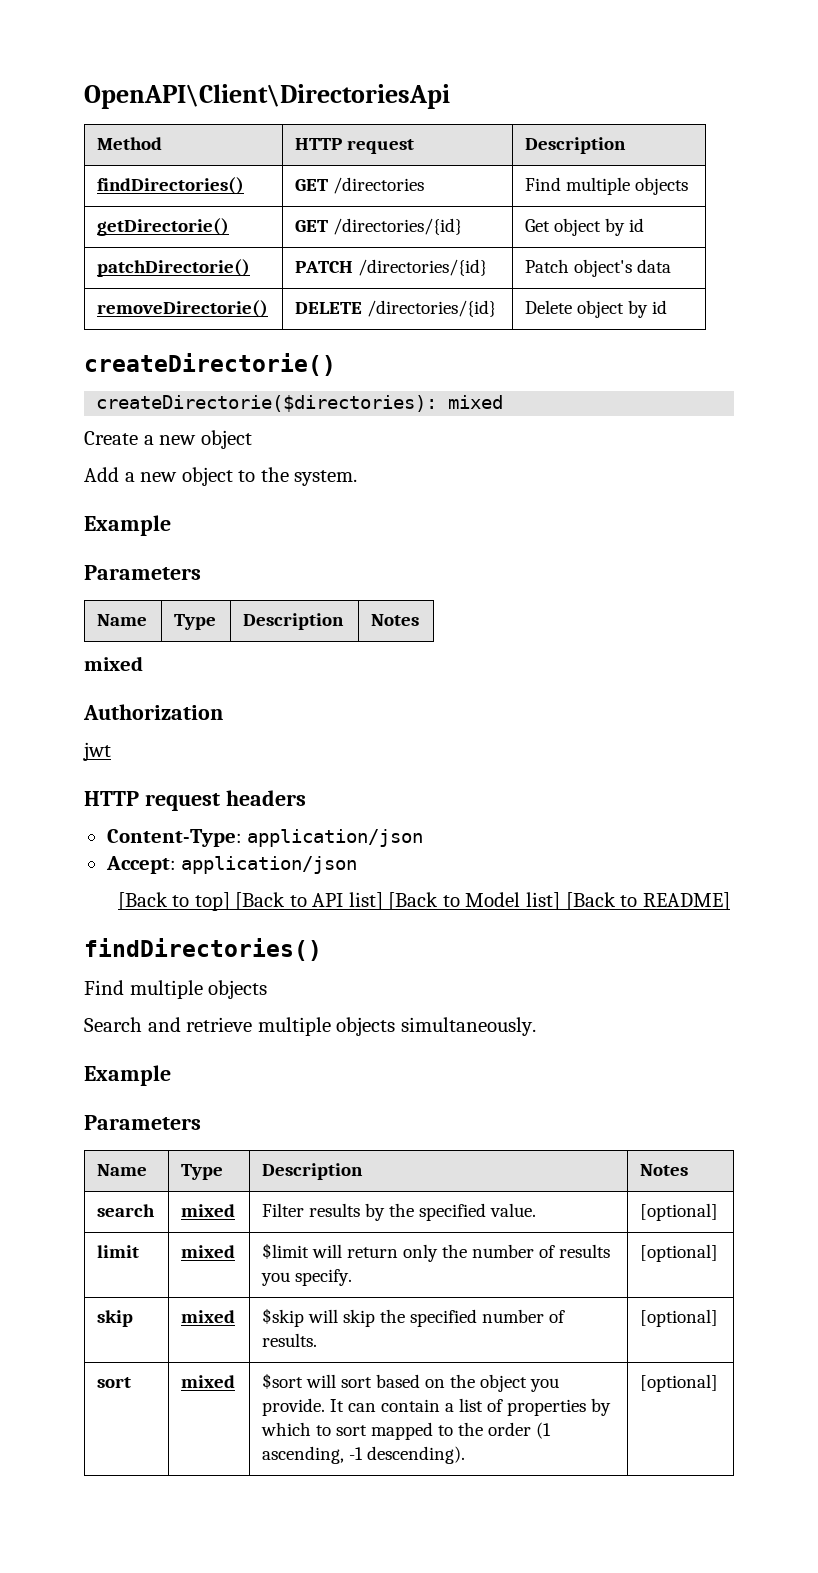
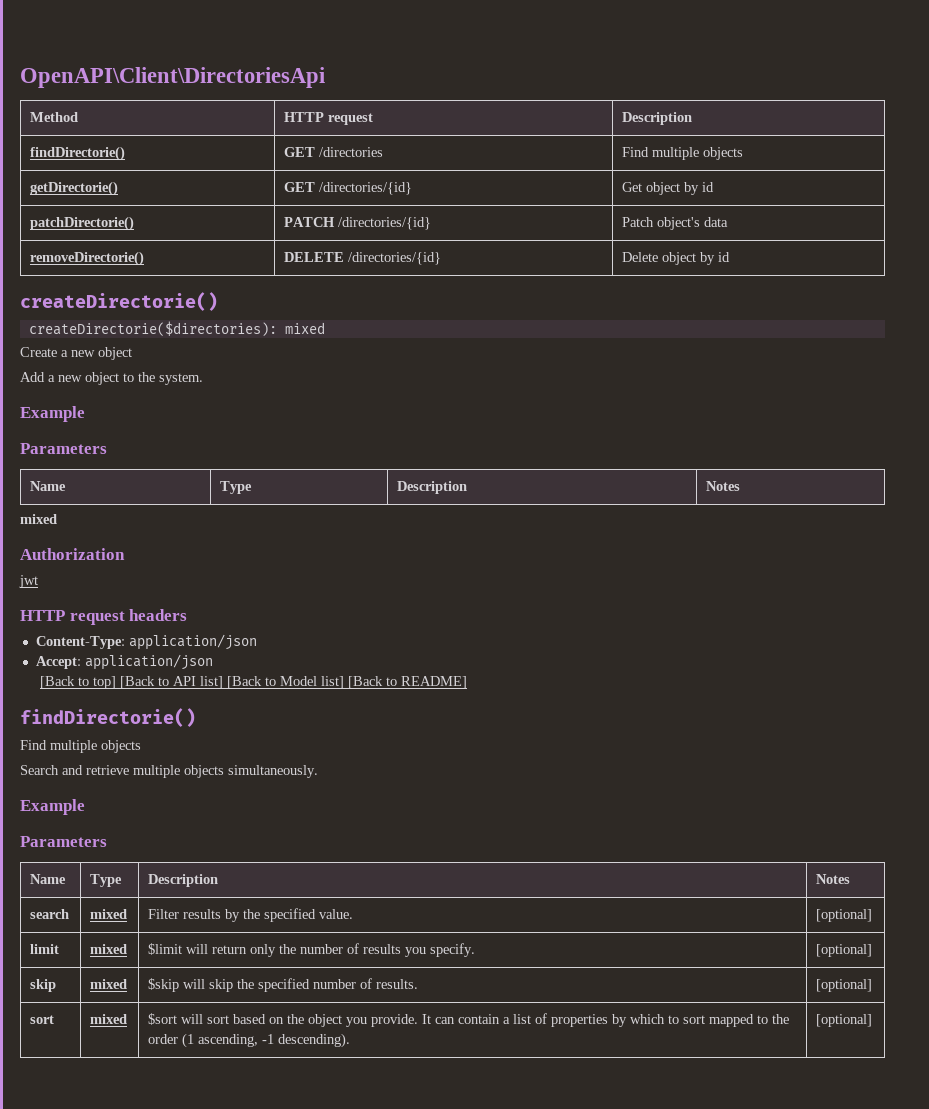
- findDirectories() | GET /directories | Find multiple objects
+ findDirectorie() | GET /directories | Find multiple objects
  [Back to top] [Back to API list] [Back to Model list] [Back to README]
- findDirectories()
+ findDirectorie()

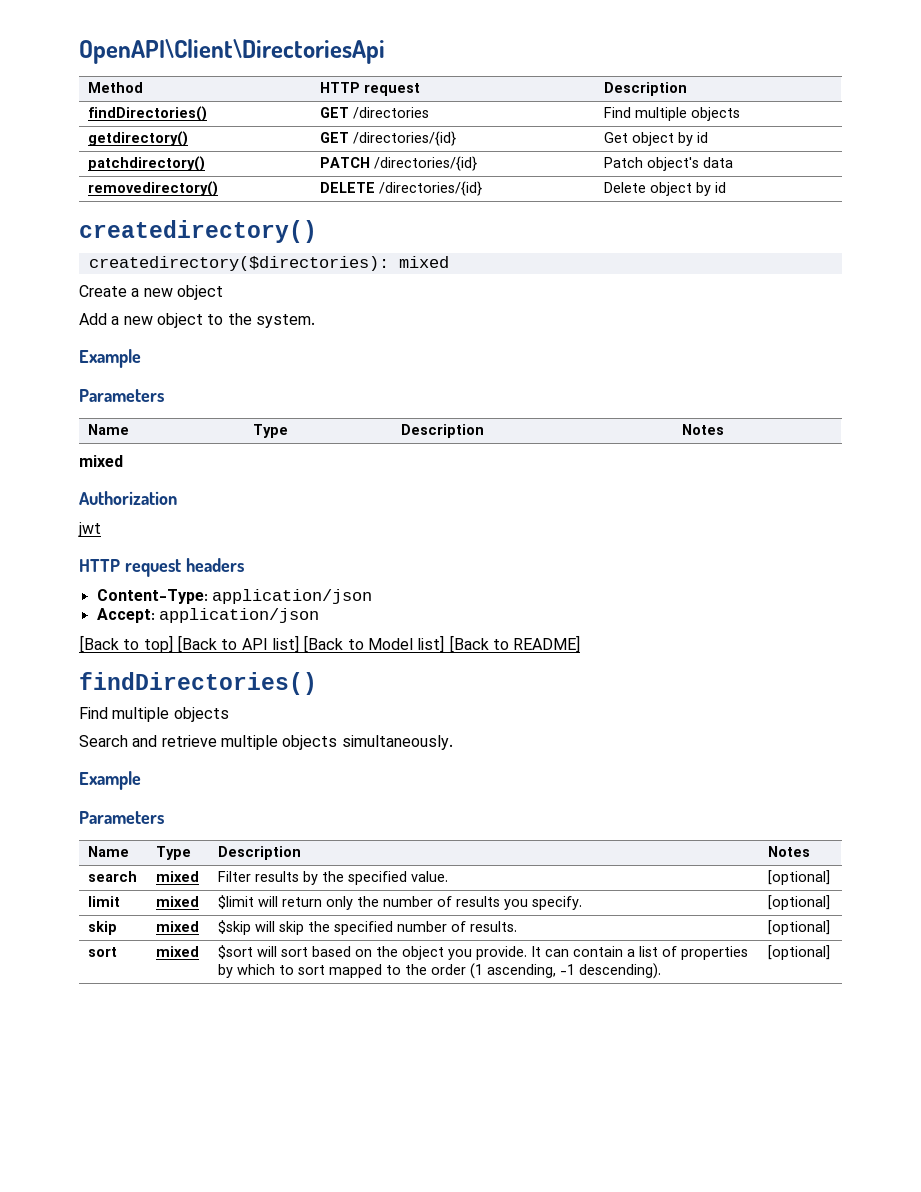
- findDirectorie() | GET /directories | Find multiple objects
+ findDirectories() | GET /directories | Find multiple objects
- getDirectorie() | GET /directories/{id} | Get object by id
+ getdirectory() | GET /directories/{id} | Get object by id
- patchDirectorie() | PATCH /directories/{id} | Patch object's data
+ patchdirectory() | PATCH /directories/{id} | Patch object's data
- removeDirectorie() | DELETE /directories/{id} | Delete object by id
+ removedirectory() | DELETE /directories/{id} | Delete object by id
- createDirectorie()
- createDirectorie($directories): mixed
+ createdirectory()
+ createdirectory($directories): mixed
  [Back to top] [Back to API list] [Back to Model list] [Back to README]
- findDirectorie()
+ findDirectories()

